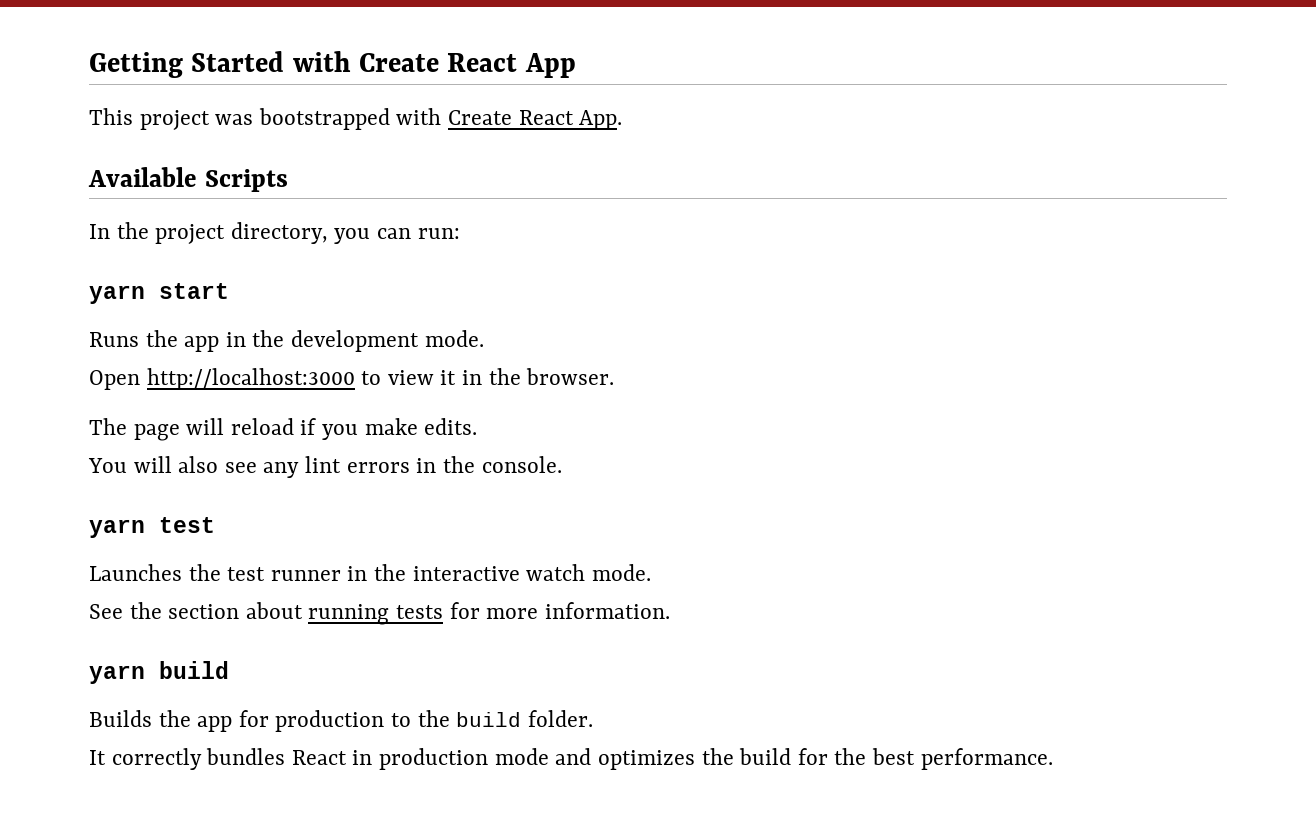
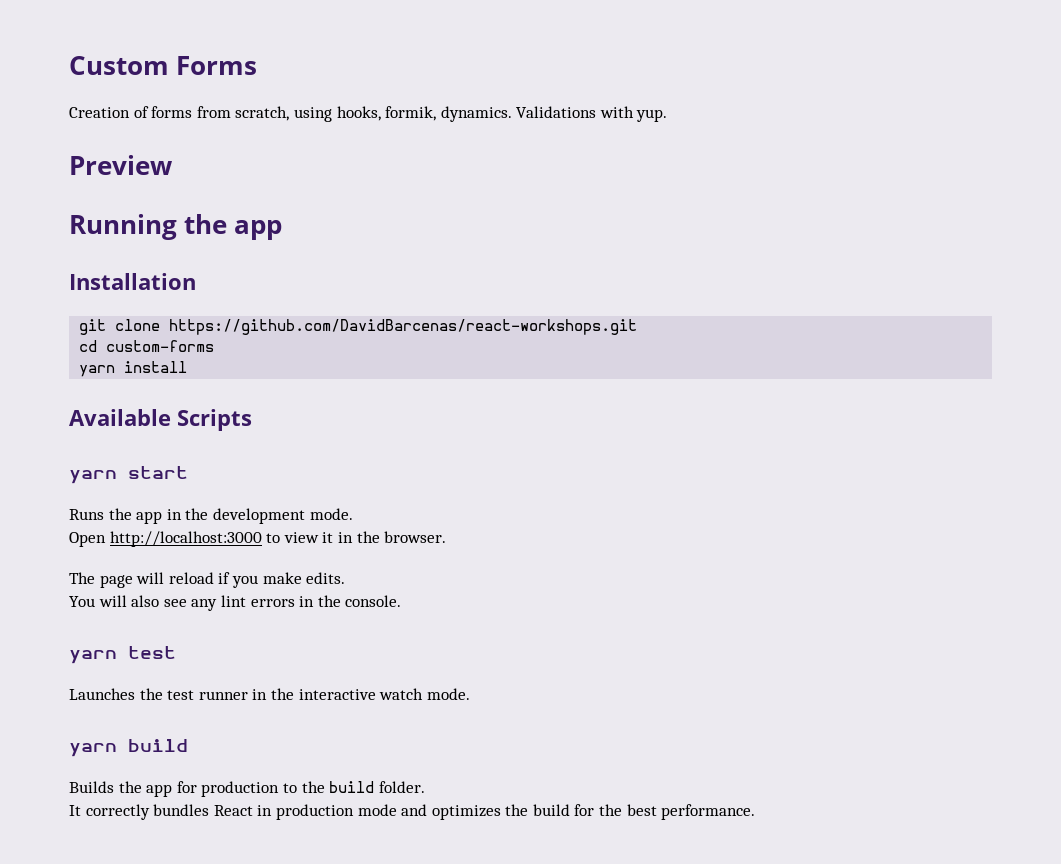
- Getting Started with Create React App
- This project was bootstrapped with Create React App.
+ Custom Forms
+ Creation of forms from scratch, using hooks, formik, dynamics. Validations with yup.
+ Preview
+ Running the app
+ Installation
+ git clone https://github.com/DavidBarcenas/react-workshops.git
+ cd custom-forms
+ yarn install
  Available Scripts
- In the project directory, you can run:
- See the section about running tests for more information.

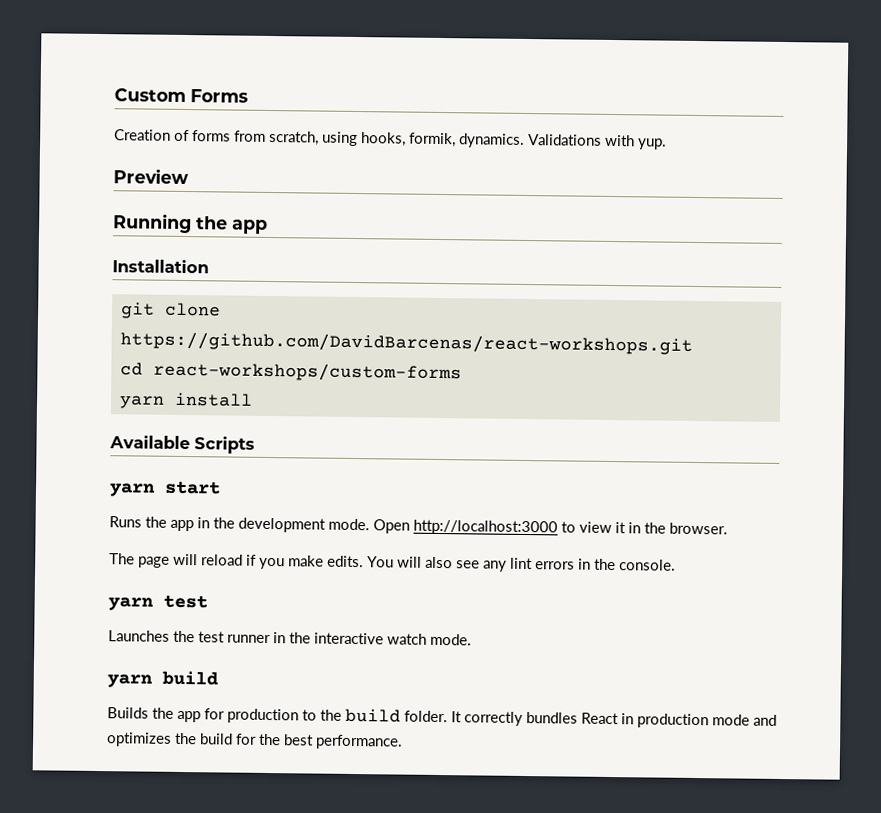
- cd custom-forms
+ cd react-workshops/custom-forms
- Runs the app in the development mode.
- Open http://localhost:3000 to view it in the browser.
+ Runs the app in the development mode. Open http://localhost:3000 to view it in the browser.
- The page will reload if you make edits.
- You will also see any lint errors in the console.
+ The page will reload if you make edits. You will also see any lint errors in the console.
- Builds the app for production to the build folder.
- It correctly bundles React in production mode and optimizes the build for the best performance.
+ Builds the app for production to the build folder. It correctly bundles React in production mode and optimizes the build for the best performance.

